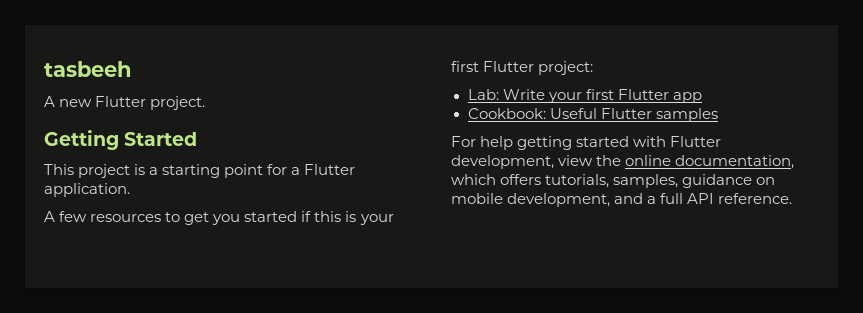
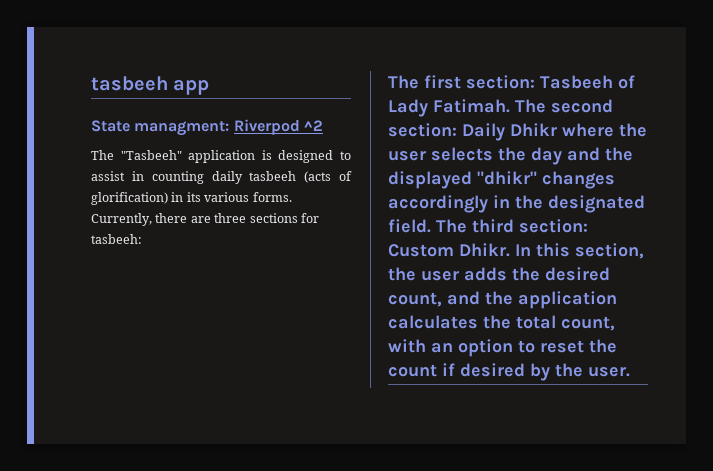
- tasbeeh
- A new Flutter project.
- Getting Started
- This project is a starting point for a Flutter application.
- A few resources to get you started if this is your first Flutter project:
- Lab: Write your first Flutter app
- Cookbook: Useful Flutter samples
- For help getting started with Flutter development, view the online documentation, which offers tutorials, samples, guidance on mobile development, and a full API reference.
+ tasbeeh app
+ State managment: Riverpod ^2
+ The "Tasbeeh" application is designed to assist in counting daily tasbeeh (acts of glorification) in its various forms. Currently, there are three sections for tasbeeh:
+ The first section: Tasbeeh of Lady Fatimah. The second section: Daily Dhikr where the user selects the day and the displayed "dhikr" changes accordingly in the designated field. The third section: Custom Dhikr. In this section, the user adds the desired count, and the application calculates the total count, with an option to reset the count if desired by the user.

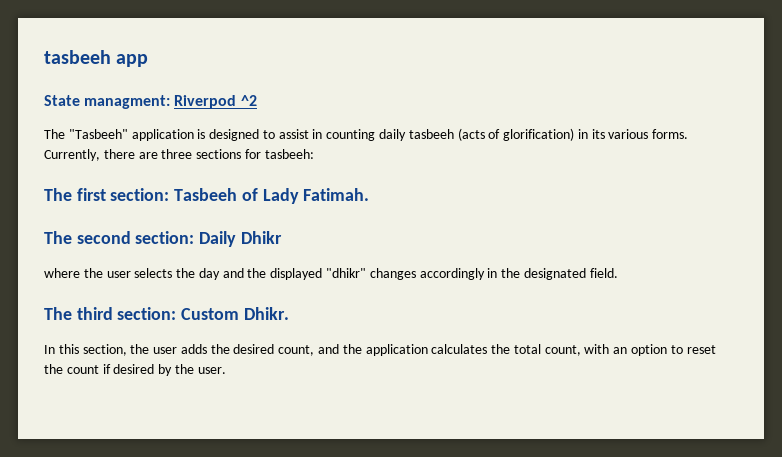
- Tasbeeh of Lady Fatimah. The second section:
+ Tasbeeh of Lady Fatimah.
+ The second section:
- Daily Dhikr where the user selects the day and the displayed "dhikr" changes accordingly in the designated field. The third section:
+ Daily Dhikr
+ where the user selects the day and the displayed "dhikr" changes accordingly in the designated field.
+ The third section:
- Custom Dhikr. In this section, the user adds the desired count, and the application calculates the total count, with an option to reset the count if desired by the user.
+ Custom Dhikr.
+ In this section, the user adds the desired count, and the application calculates the total count, with an option to reset the count if desired by the user.

